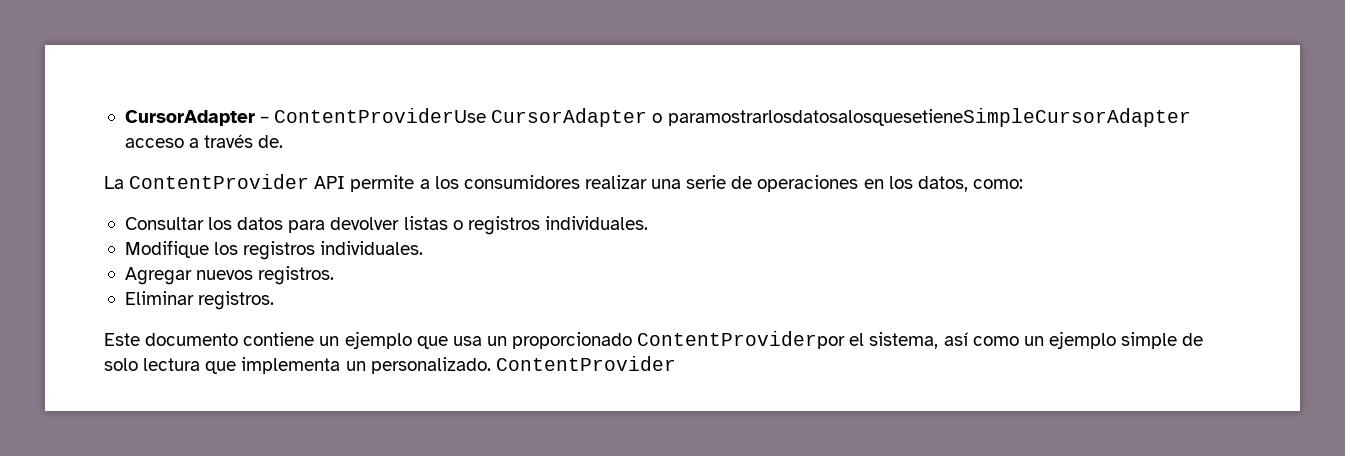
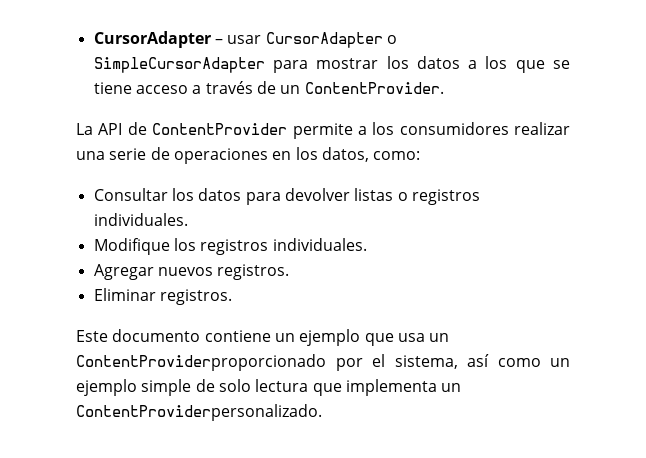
- CursorAdapter – ContentProviderUse CursorAdapter o paramostrarlosdatosalosquesetieneSimpleCursorAdapter acceso a través de.
- La ContentProvider API permite a los consumidores realizar una serie de operaciones en los datos, como:
+ CursorAdapter – usar CursorAdapter o SimpleCursorAdapter para mostrar los datos a los que se tiene acceso a través de un ContentProvider.
+ La API de ContentProvider permite a los consumidores realizar una serie de operaciones en los datos, como:
- Este documento contiene un ejemplo que usa un proporcionado ContentProviderpor el sistema, así como un ejemplo simple de solo lectura que implementa un personalizado. ContentProvider
+ Este documento contiene un ejemplo que usa un ContentProviderproporcionado por el sistema, así como un ejemplo simple de solo lectura que implementa un ContentProviderpersonalizado.

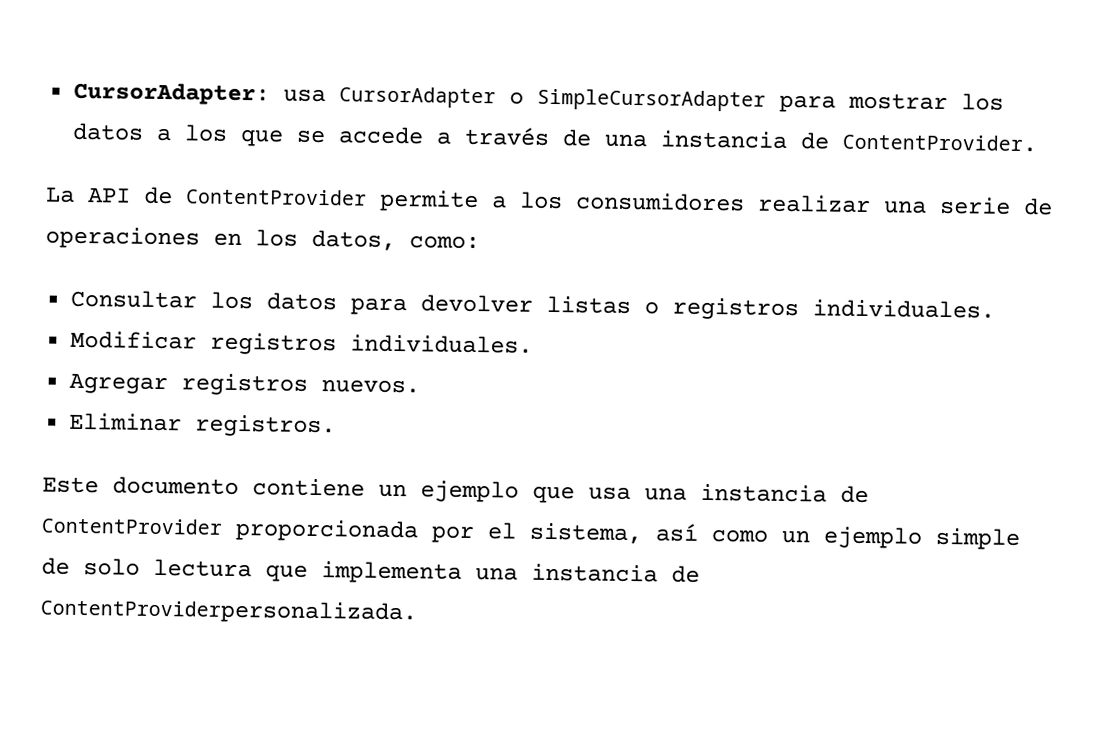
- CursorAdapter – usar CursorAdapter o SimpleCursorAdapter para mostrar los datos a los que se tiene acceso a través de un ContentProvider.
+ CursorAdapter: usa CursorAdapter o SimpleCursorAdapter para mostrar los datos a los que se accede a través de una instancia de ContentProvider.
- Modifique los registros individuales.
+ Modificar registros individuales.
- Agregar nuevos registros.
+ Agregar registros nuevos.
- Este documento contiene un ejemplo que usa un ContentProviderproporcionado por el sistema, así como un ejemplo simple de solo lectura que implementa un ContentProviderpersonalizado.
+ Este documento contiene un ejemplo que usa una instancia de ContentProvider proporcionada por el sistema, así como un ejemplo simple de solo lectura que implementa una instancia de ContentProviderpersonalizada.

